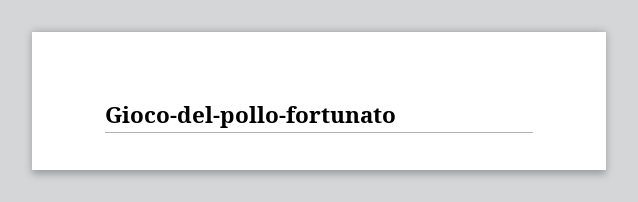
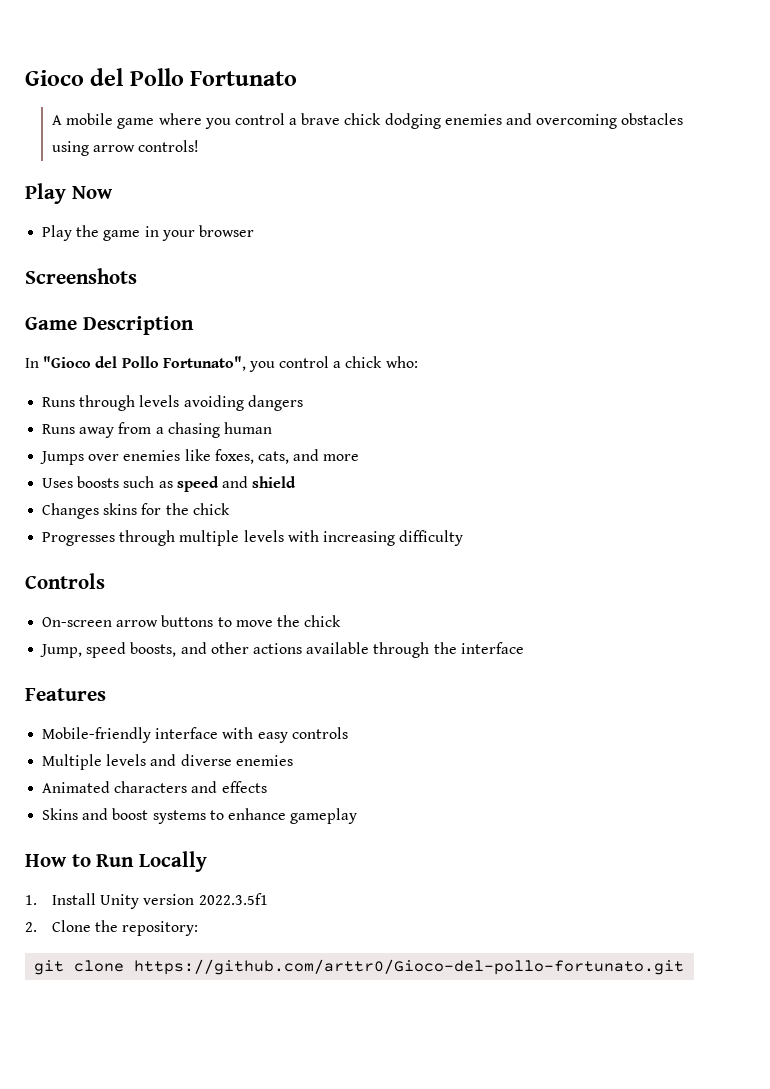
- Gioco-del-pollo-fortunato
+ Gioco del Pollo Fortunato
+ A mobile game where you control a brave chick dodging enemies and overcoming obstacles using arrow controls!
+ Play Now
+ Play the game in your browser
+ Screenshots
+ Game Description
+ In "Gioco del Pollo Fortunato", you control a chick who:
+ Runs through levels avoiding dangers
+ Runs away from a chasing human
+ Jumps over enemies like foxes, cats, and more
+ Uses boosts such as speed and shield
+ Changes skins for the chick
+ Progresses through multiple levels with increasing difficulty
+ Controls
+ On-screen arrow buttons to move the chick
+ Jump, speed boosts, and other actions available through the interface
+ Features
+ Mobile-friendly interface with easy controls
+ Multiple levels and diverse enemies
+ Animated characters and effects
+ Skins and boost systems to enhance gameplay
+ How to Run Locally
+ 1. Install Unity version 2022.3.5f1
+ 2. Clone the repository:
+ git clone https://github.com/arttr0/Gioco-del-pollo-fortunato.git

